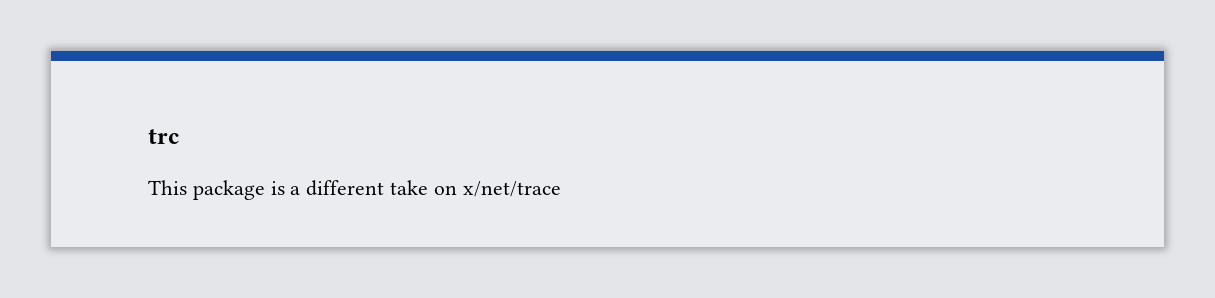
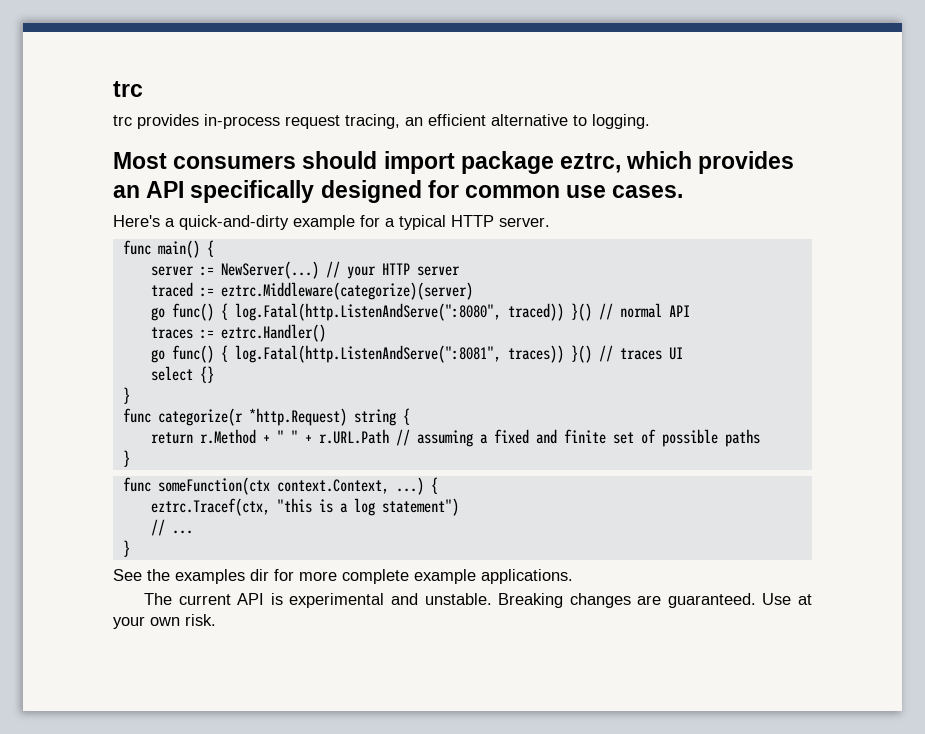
- This package is a different take on x/net/trace
+ trc provides in-process request tracing, an efficient alternative to logging.
+ Most consumers should import package eztrc, which provides an API specifically designed for common use cases.
+ Here's a quick-and-dirty example for a typical HTTP server.
+ func main() {
+ server := NewServer(...) // your HTTP server
+ traced := eztrc.Middleware(categorize)(server)
+ go func() { log.Fatal(http.ListenAndServe(":8080", traced)) }() // normal API
+ traces := eztrc.Handler()
+ go func() { log.Fatal(http.ListenAndServe(":8081", traces)) }() // traces UI
+ select {}
+ }
+ func categorize(r *http.Request) string {
+ return r.Method + " " + r.URL.Path // assuming a fixed and finite set of possible paths
+ }
+ func someFunction(ctx context.Context, ...) {
+ eztrc.Tracef(ctx, "this is a log statement")
+ // ...
+ }
+ See the examples dir for more complete example applications.
+ The current API is experimental and unstable. Breaking changes are guaranteed. Use at your own risk.

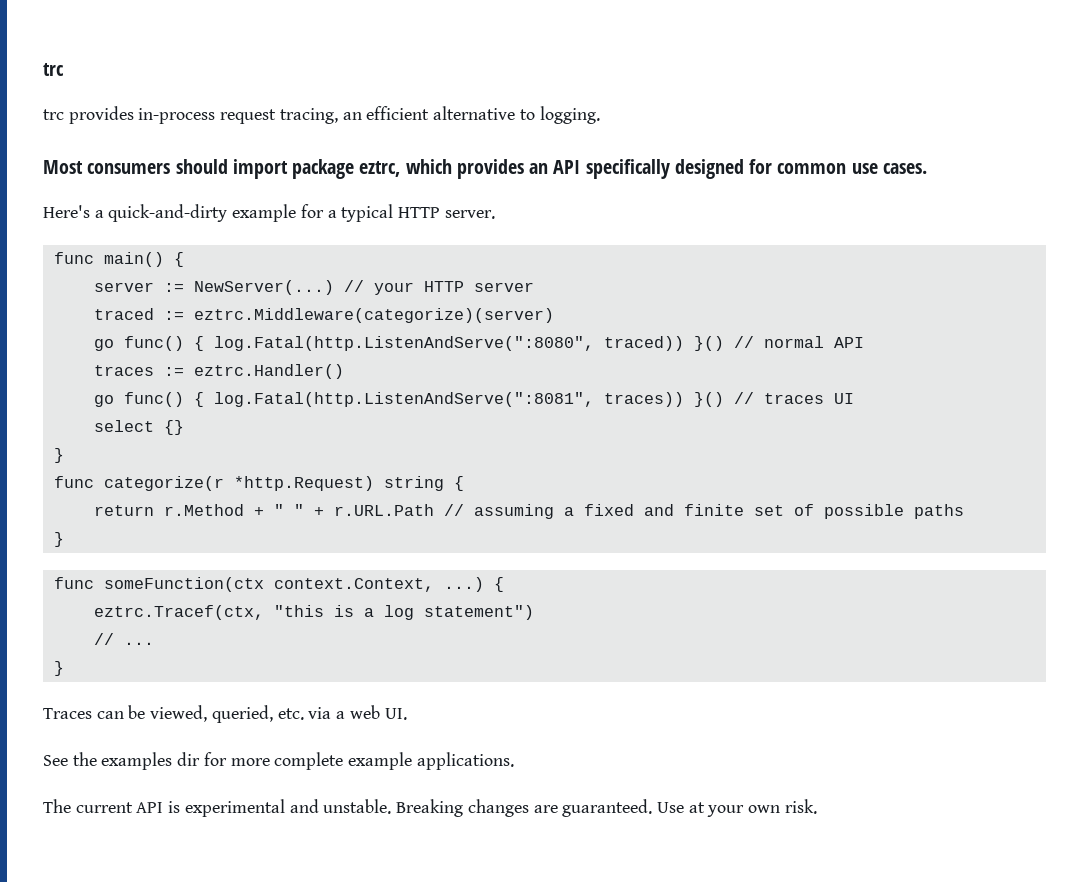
+ Traces can be viewed, queried, etc. via a web UI.

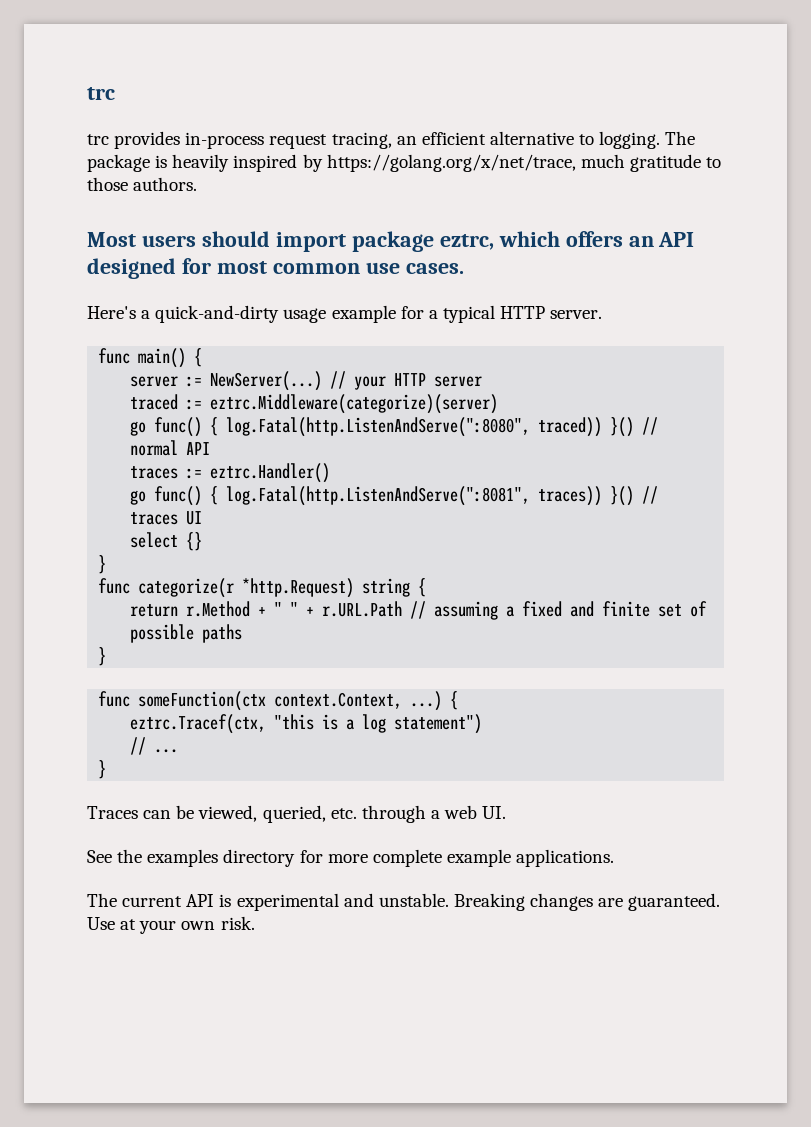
+ The package is heavily inspired by https://golang.org/x/net/trace, much gratitude to those authors.
- Most consumers should import package eztrc, which provides an API specifically designed for common use cases.
+ Most users should import package eztrc, which offers an API designed for most common use cases.
- Here's a quick-and-dirty example for a typical HTTP server.
+ Here's a quick-and-dirty usage example for a typical HTTP server.
- Traces can be viewed, queried, etc. via a web UI.
+ Traces can be viewed, queried, etc. through a web UI.
- See the examples dir for more complete example applications.
+ See the examples directory for more complete example applications.

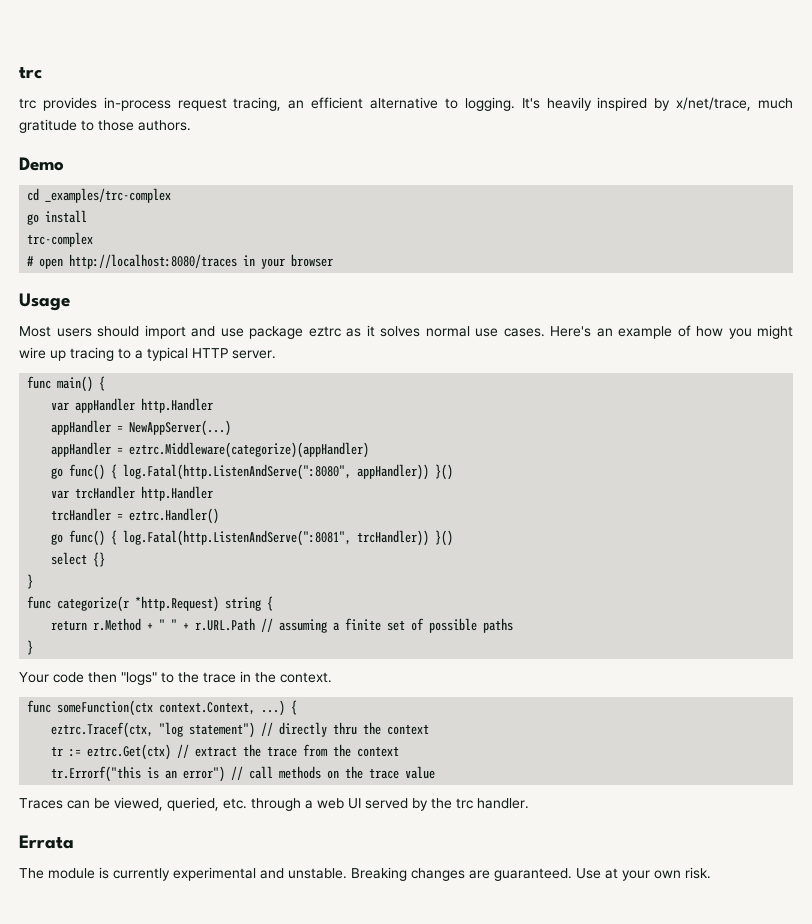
- The package is heavily inspired by https://golang.org/x/net/trace, much gratitude to those authors.
+ It's heavily inspired by x/net/trace, much gratitude to those authors.
- Most users should import package eztrc, which offers an API designed for most common use cases.
- Here's a quick-and-dirty usage example for a typical HTTP server.
+ Demo
+ cd _examples/trc-complex
+ go install
+ trc-complex
+ # open http://localhost:8080/traces in your browser
+ Usage
+ Most users should import and use package eztrc as it solves normal use cases. Here's an example of how you might wire up tracing to a typical HTTP server.
- server := NewServer(...) // your HTTP server
- traced := eztrc.Middleware(categorize)(server)
+ var appHandler http.Handler
+ appHandler = NewAppServer(...)
+ appHandler = eztrc.Middleware(categorize)(appHandler)
- go func() { log.Fatal(http.ListenAndServe(":8080", traced)) }() // normal API
- traces := eztrc.Handler()
+ go func() { log.Fatal(http.ListenAndServe(":8080", appHandler)) }()
+ var trcHandler http.Handler
+ trcHandler = eztrc.Handler()
- go func() { log.Fatal(http.ListenAndServe(":8081", traces)) }() // traces UI
+ go func() { log.Fatal(http.ListenAndServe(":8081", trcHandler)) }()
- return r.Method + " " + r.URL.Path // assuming a fixed and finite set of possible paths
+ return r.Method + " " + r.URL.Path // assuming a finite set of possible paths
+ Your code then "logs" to the trace in the context.
- eztrc.Tracef(ctx, "this is a log statement")
- // ...
- }
+ eztrc.Tracef(ctx, "log statement") // directly thru the context
+ tr := eztrc.Get(ctx) // extract the trace from the context
+ tr.Errorf("this is an error") // call methods on the trace value
- Traces can be viewed, queried, etc. through a web UI.
- See the examples directory for more complete example applications.
- The current API is experimental and unstable.
+ Traces can be viewed, queried, etc. through a web UI served by the trc handler.
+ Errata
+ The module is currently experimental and unstable.

